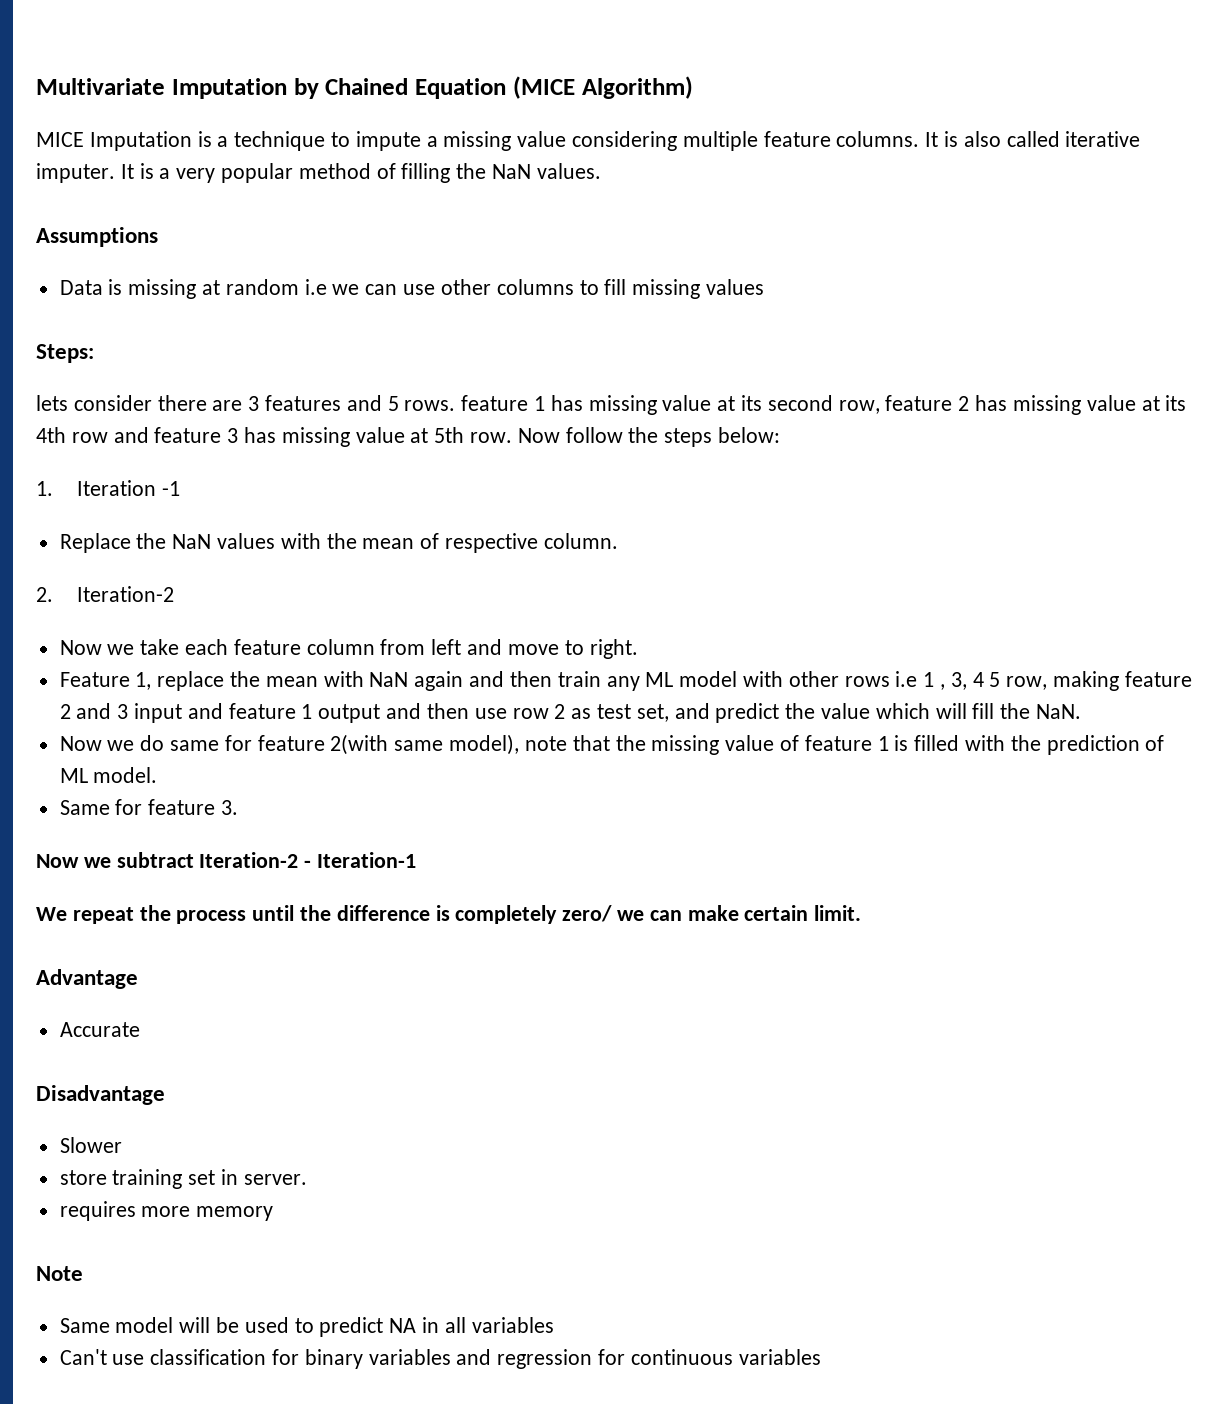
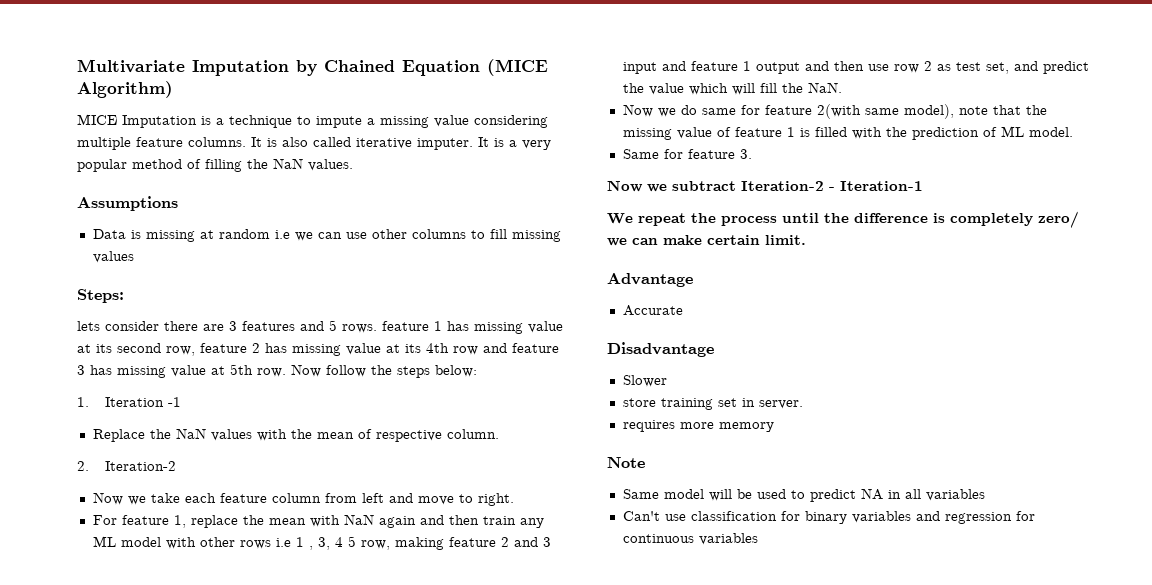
- Feature 1, replace the mean with NaN again and then train any ML model with other rows i.e 1 , 3, 4 5 row, making feature 2 and 3 input and feature 1 output and then use row 2 as test set, and predict the value which will fill the NaN.
+ For feature 1, replace the mean with NaN again and then train any ML model with other rows i.e 1 , 3, 4 5 row, making feature 2 and 3 input and feature 1 output and then use row 2 as test set, and predict the value which will fill the NaN.

